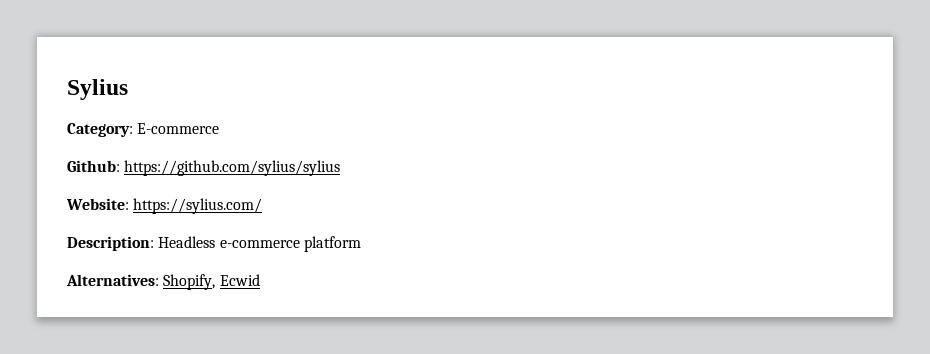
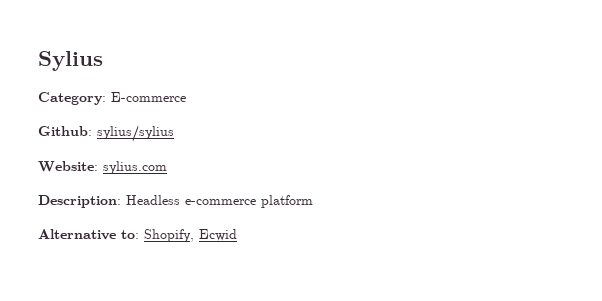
- Github: https://github.com/sylius/sylius
+ Github: sylius/sylius
- Website: https://sylius.com/
+ Website: sylius.com
- Alternatives: Shopify, Ecwid
+ Alternative to: Shopify, Ecwid

